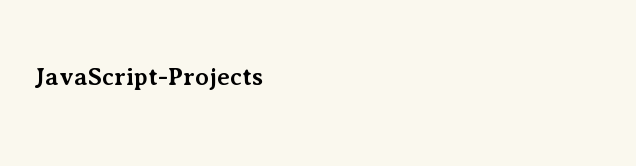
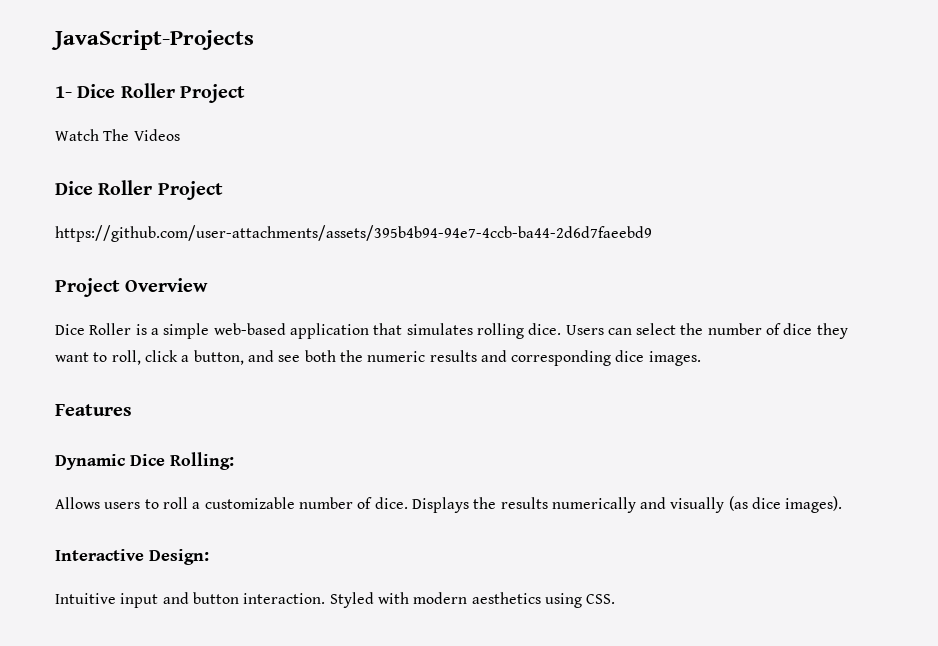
+ 1- Dice Roller Project
+ Watch The Videos
+ Dice Roller Project
+ https://github.com/user-attachments/assets/395b4b94-94e7-4ccb-ba44-2d6d7faeebd9
+ Project Overview
+ Dice Roller is a simple web-based application that simulates rolling dice. Users can select the number of dice they want to roll, click a button, and see both the numeric results and corresponding dice images.
+ Features
+ Dynamic Dice Rolling:
+ Allows users to roll a customizable number of dice. Displays the results numerically and visually (as dice images).
+ Interactive Design:
+ Intuitive input and button interaction. Styled with modern aesthetics using CSS.

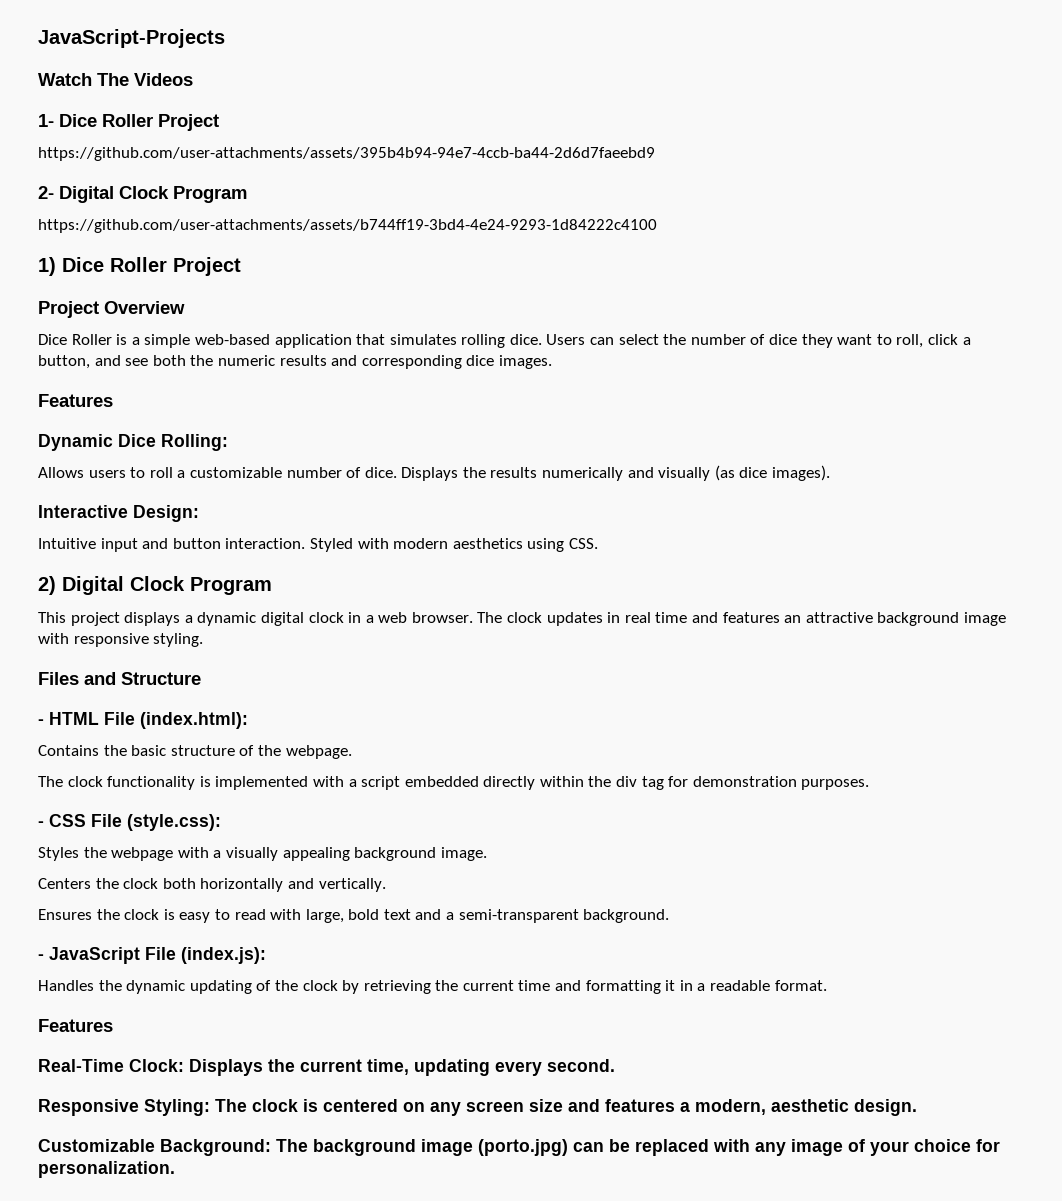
+ Watch The Videos
- Watch The Videos
- Dice Roller Project
  https://github.com/user-attachments/assets/395b4b94-94e7-4ccb-ba44-2d6d7faeebd9
+ 2- Digital Clock Program
+ https://github.com/user-attachments/assets/b744ff19-3bd4-4e24-9293-1d84222c4100
+ 1) Dice Roller Project
+ 2) Digital Clock Program
+ This project displays a dynamic digital clock in a web browser. The clock updates in real time and features an attractive background image with responsive styling.
+ Files and Structure
+ - HTML File (index.html):
+ Contains the basic structure of the webpage.
+ The clock functionality is implemented with a script embedded directly within the div tag for demonstration purposes.
+ - CSS File (style.css):
+ Styles the webpage with a visually appealing background image.
+ Centers the clock both horizontally and vertically.
+ Ensures the clock is easy to read with large, bold text and a semi-transparent background.
+ - JavaScript File (index.js):
+ Handles the dynamic updating of the clock by retrieving the current time and formatting it in a readable format.
+ Features
+ Real-Time Clock: Displays the current time, updating every second.
+ Responsive Styling: The clock is centered on any screen size and features a modern, aesthetic design.
+ Customizable Background: The background image (porto.jpg) can be replaced with any image of your choice for personalization.

